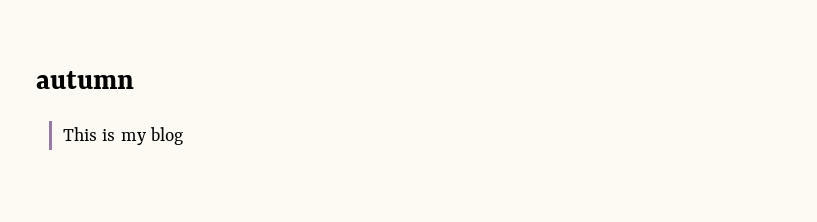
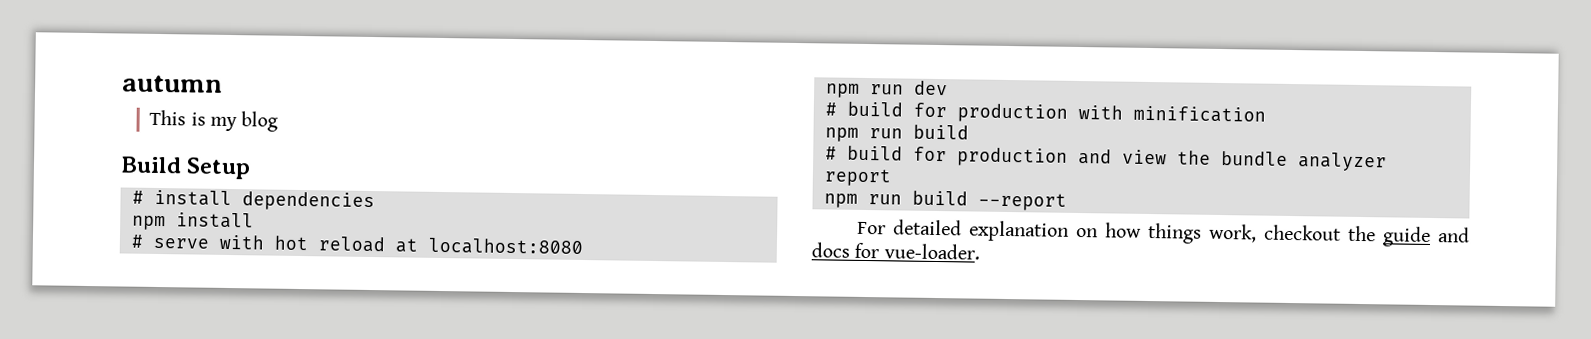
+ Build Setup
+ # install dependencies
+ npm install
+ # serve with hot reload at localhost:8080
+ npm run dev
+ # build for production with minification
+ npm run build
+ # build for production and view the bundle analyzer report
+ npm run build --report
+ For detailed explanation on how things work, checkout the guide and docs for vue-loader.

